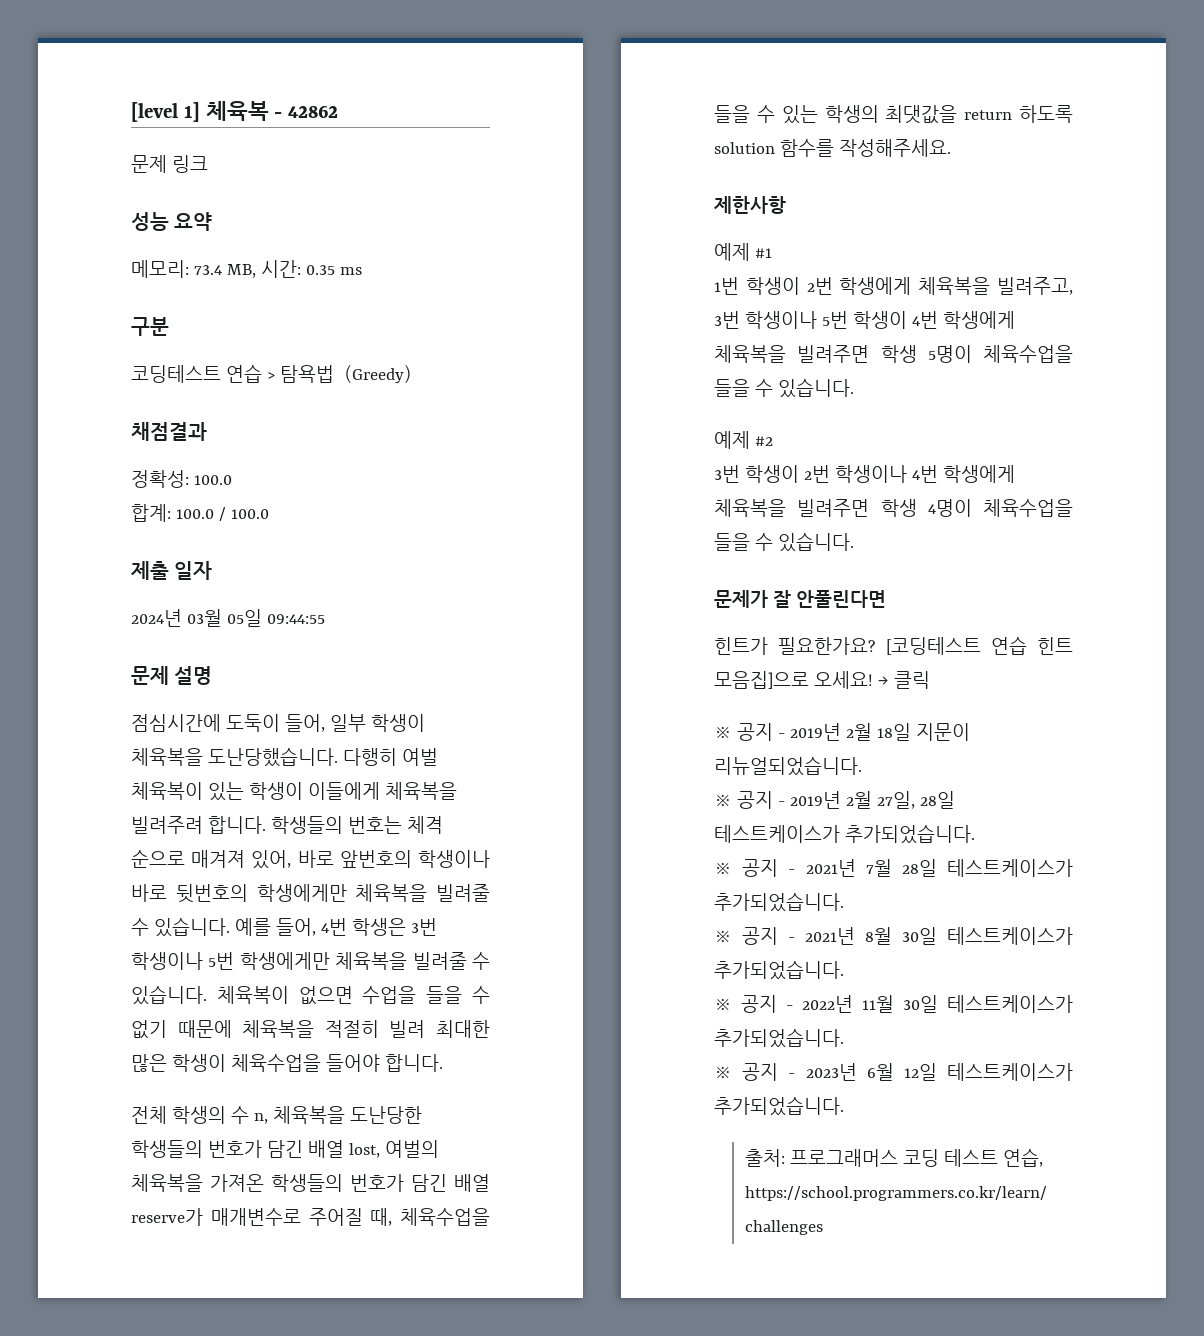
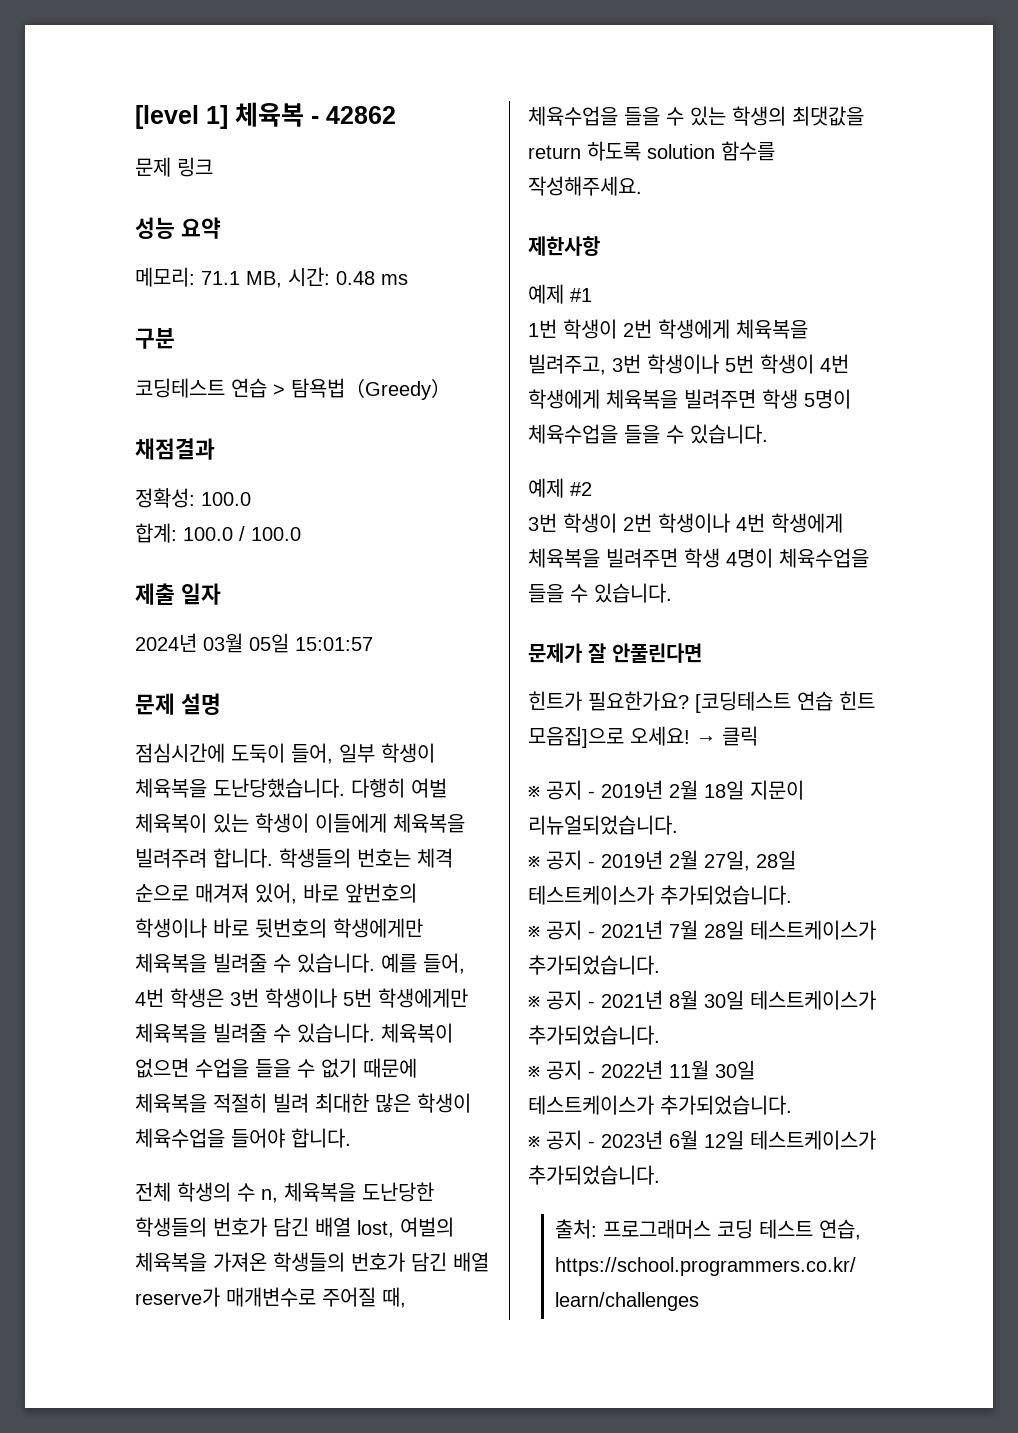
- 메모리: 73.4 MB, 시간: 0.35 ms
+ 메모리: 71.1 MB, 시간: 0.48 ms
- 2024년 03월 05일 09:44:55
+ 2024년 03월 05일 15:01:57

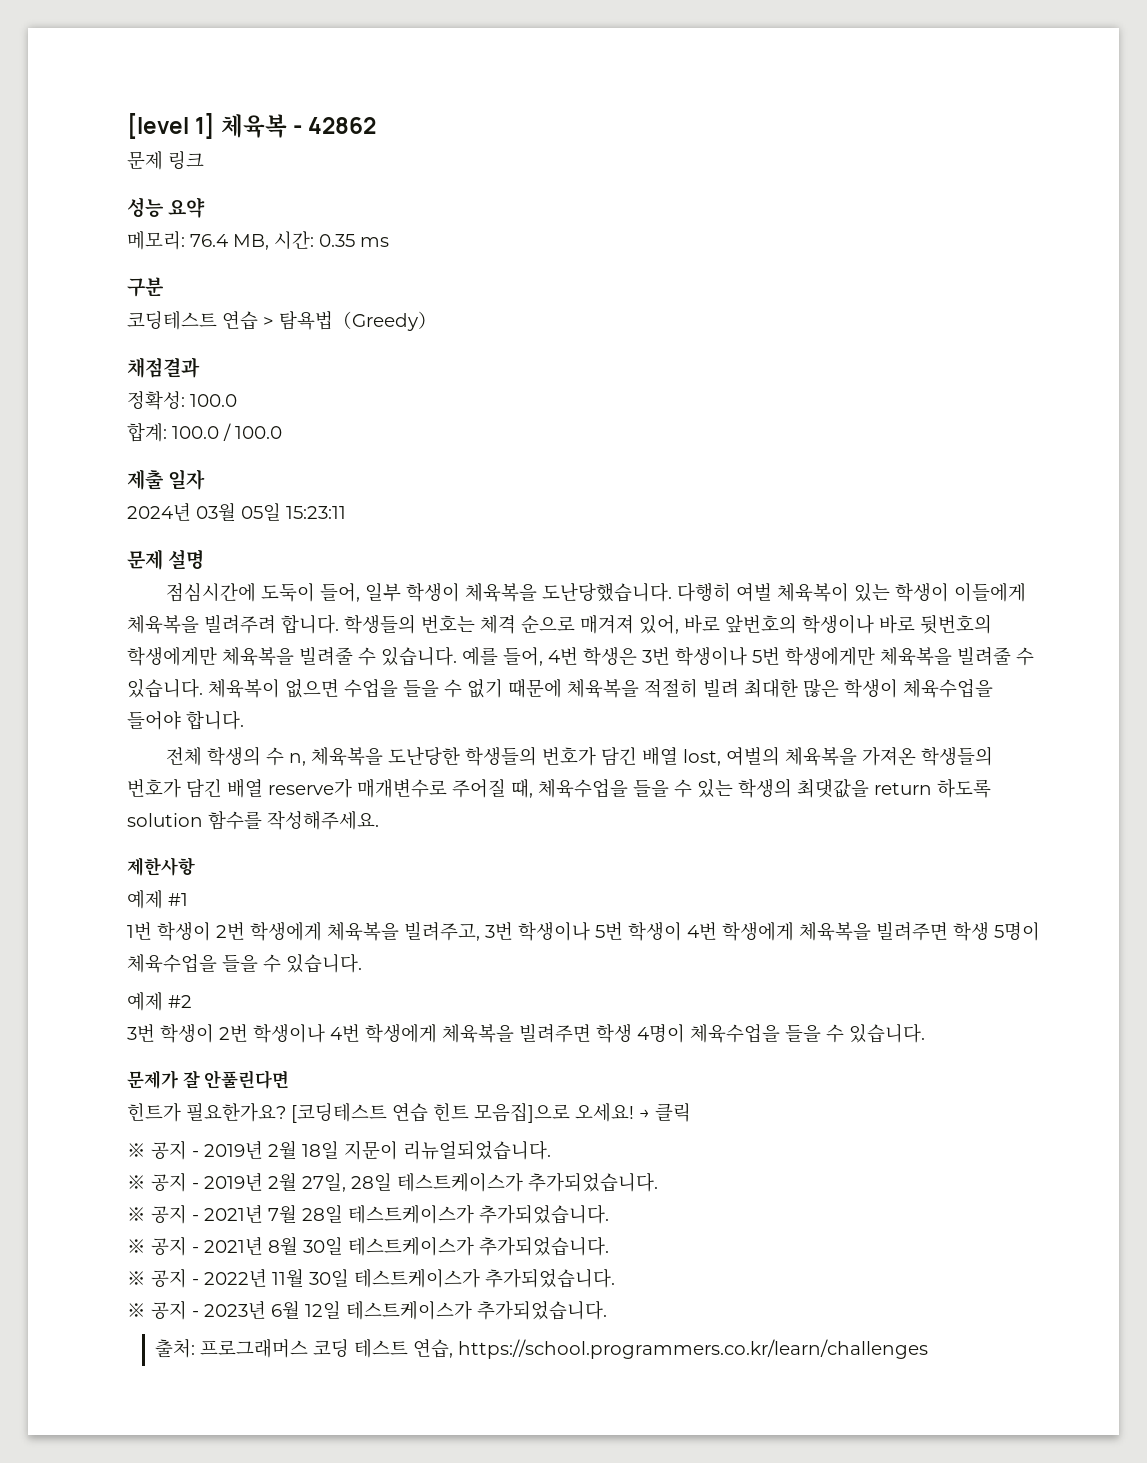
- 메모리: 71.1 MB, 시간: 0.48 ms
+ 메모리: 76.4 MB, 시간: 0.35 ms
- 2024년 03월 05일 15:01:57
+ 2024년 03월 05일 15:23:11

